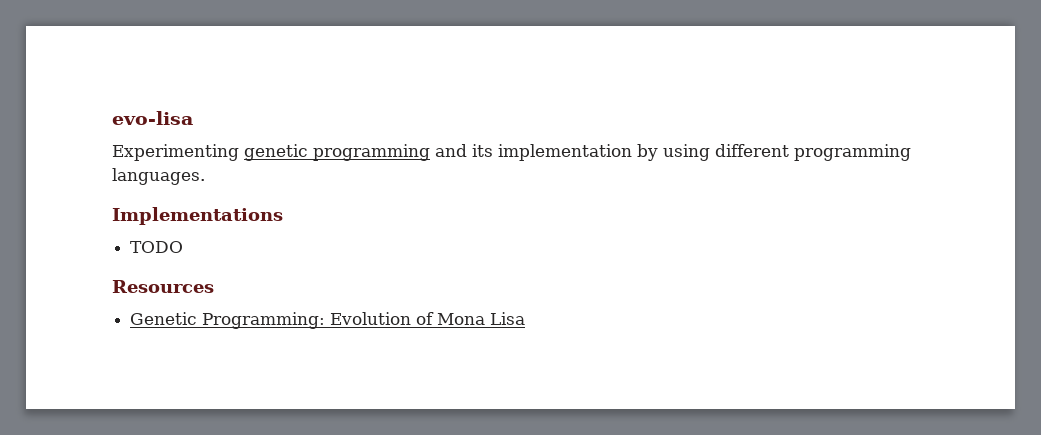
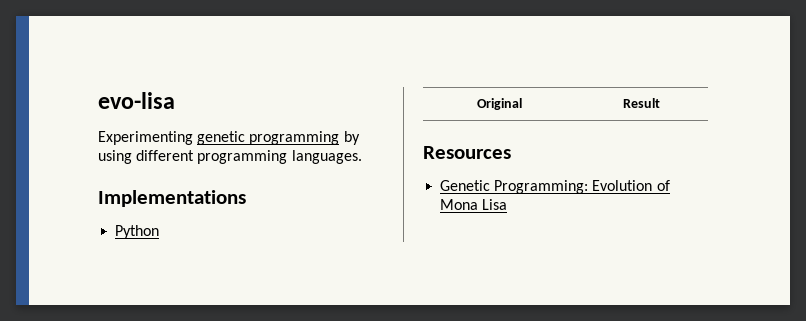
- Experimenting genetic programming and its implementation by using different programming languages.
+ Experimenting genetic programming by using different programming languages.
- TODO
+ Python
+ Original | Result

